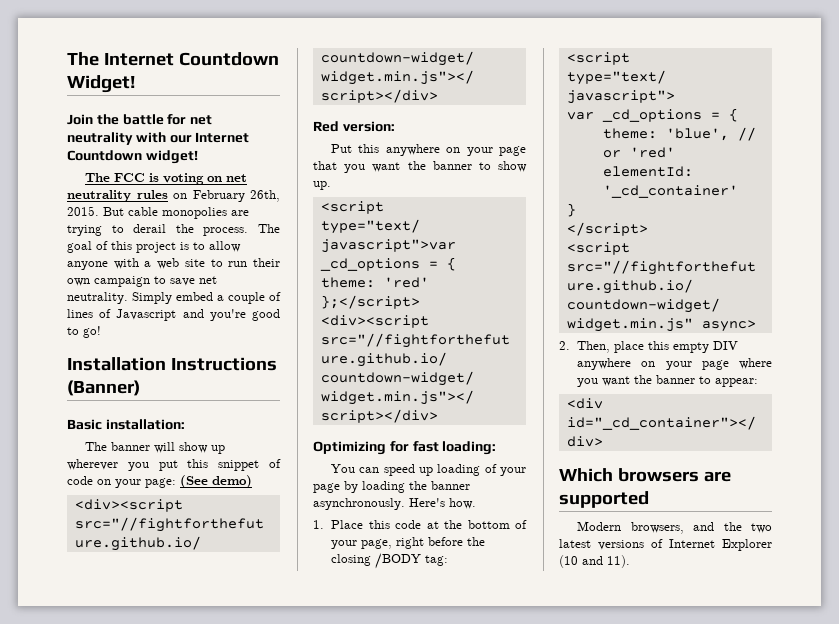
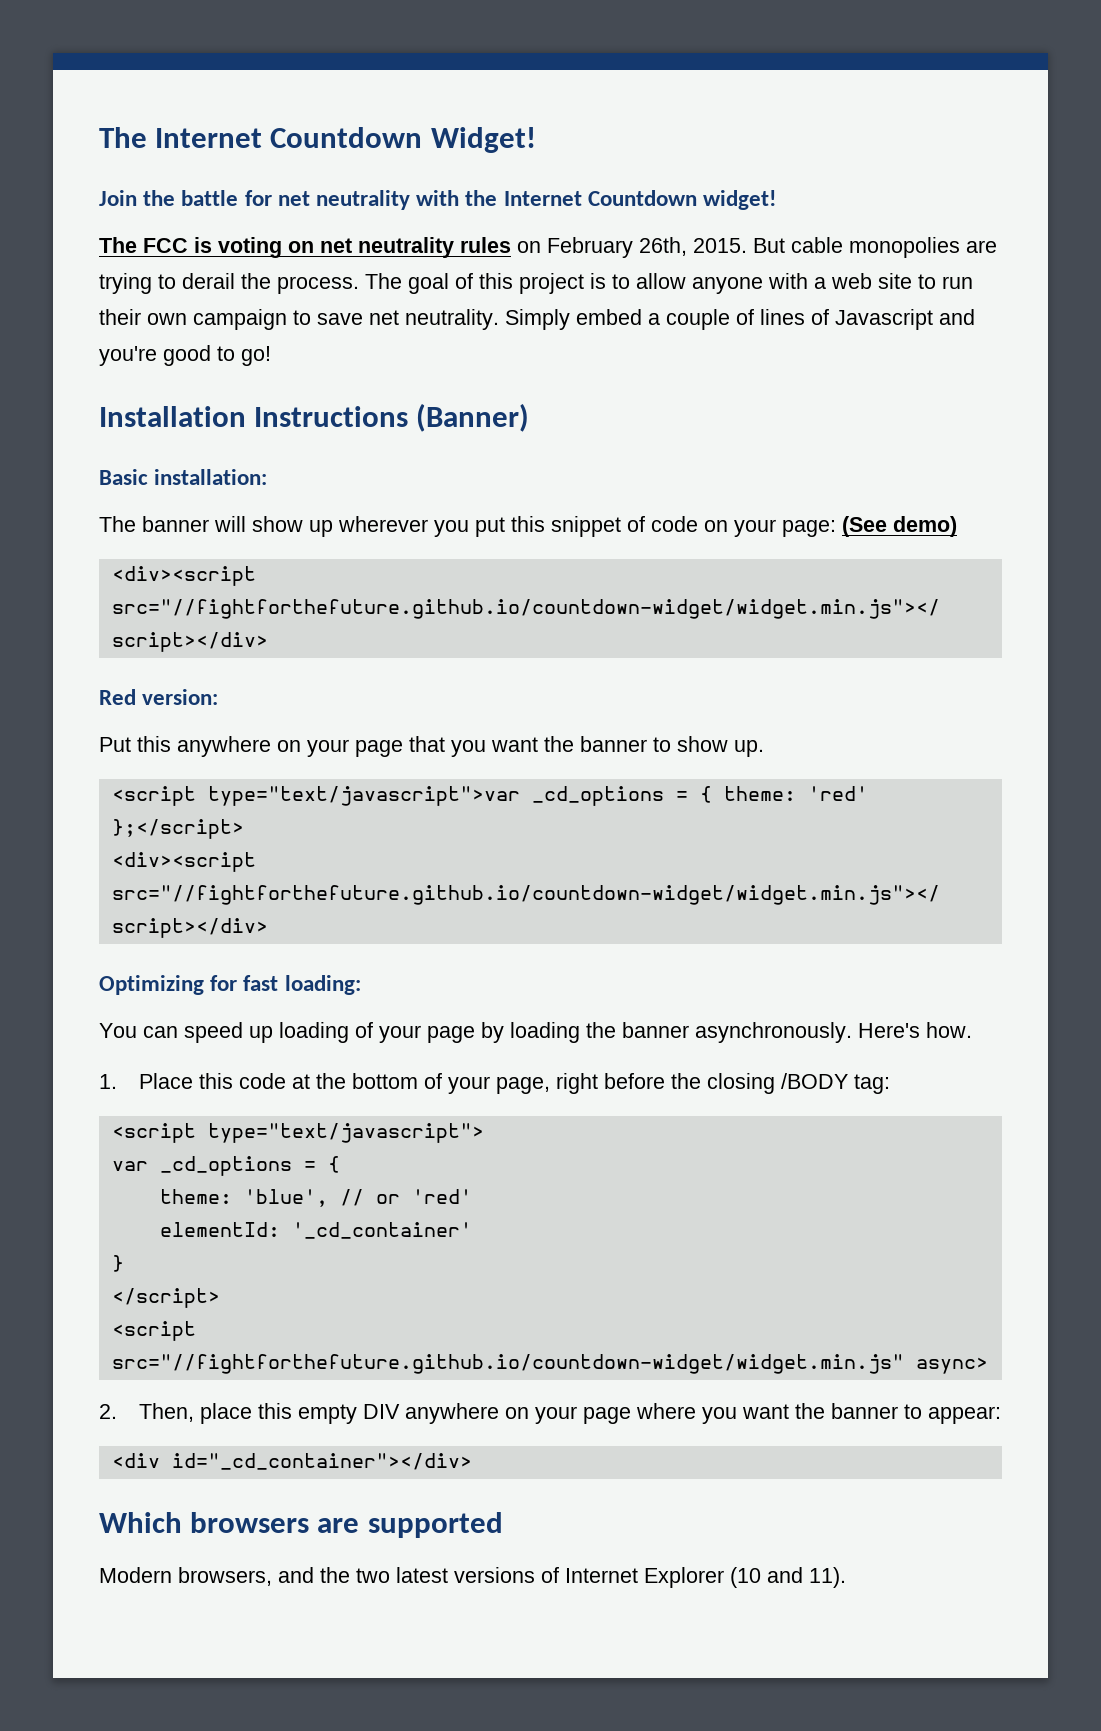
- Join the battle for net neutrality with our Internet Countdown widget!
+ Join the battle for net neutrality with the Internet Countdown widget!

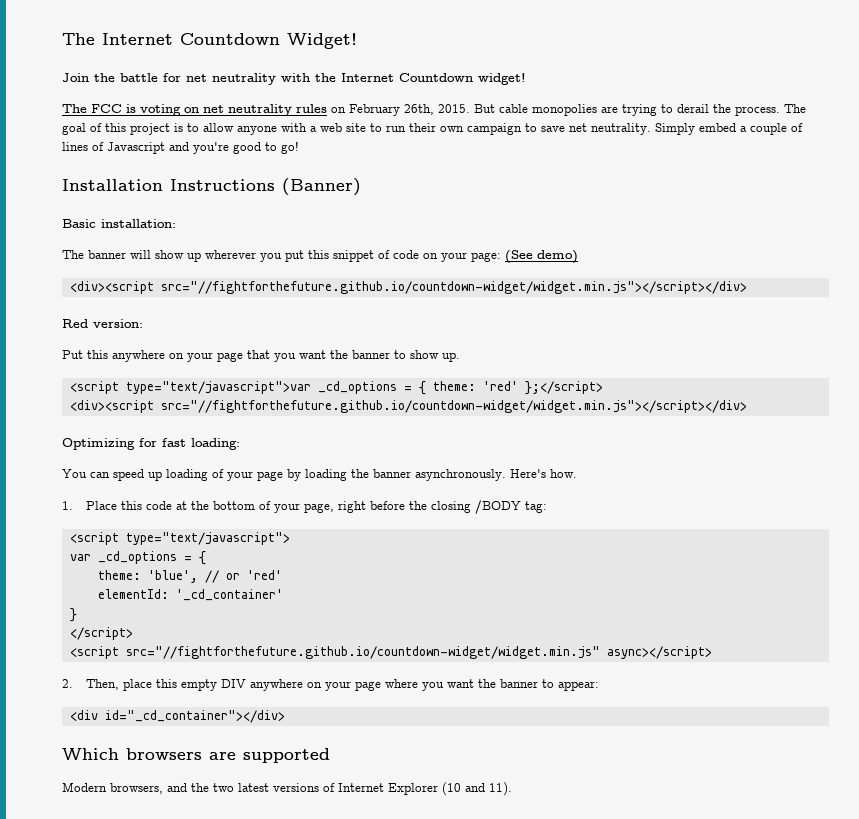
- <script src="//fightforthefuture.github.io/countdown-widget/widget.min.js" async>
+ <script src="//fightforthefuture.github.io/countdown-widget/widget.min.js" async></script>

